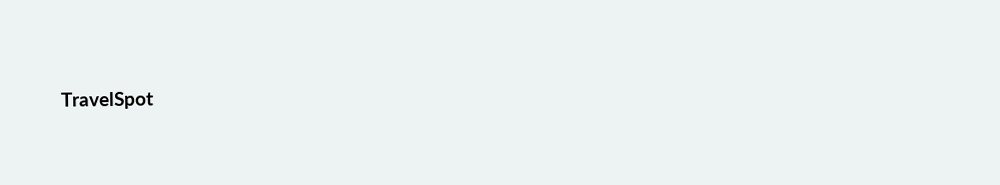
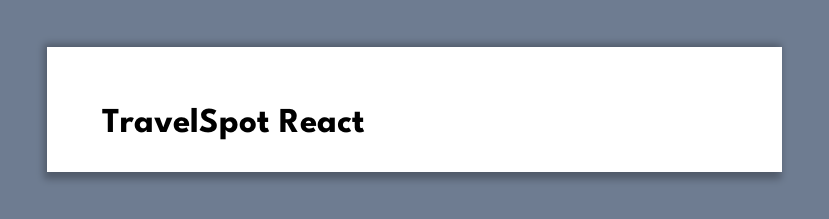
- TravelSpot
+ TravelSpot React

